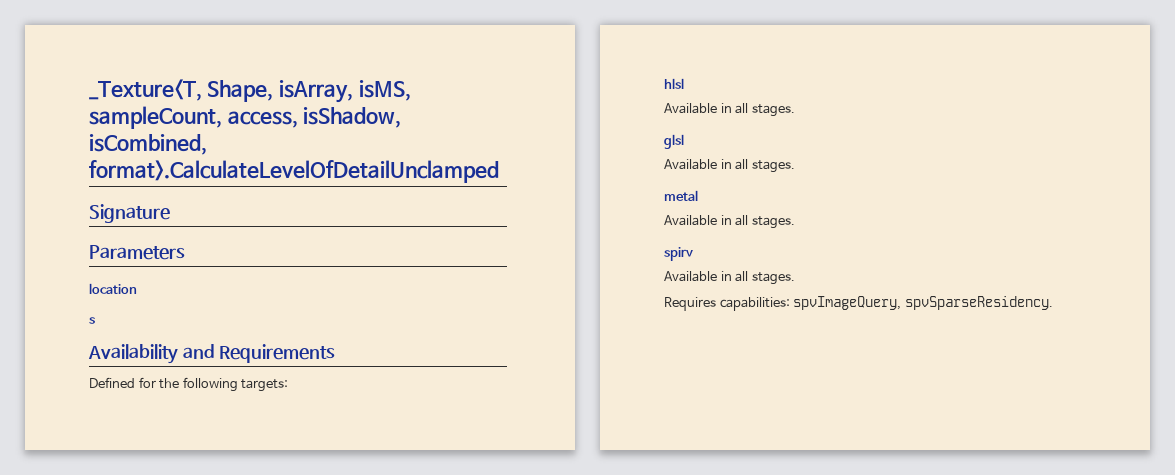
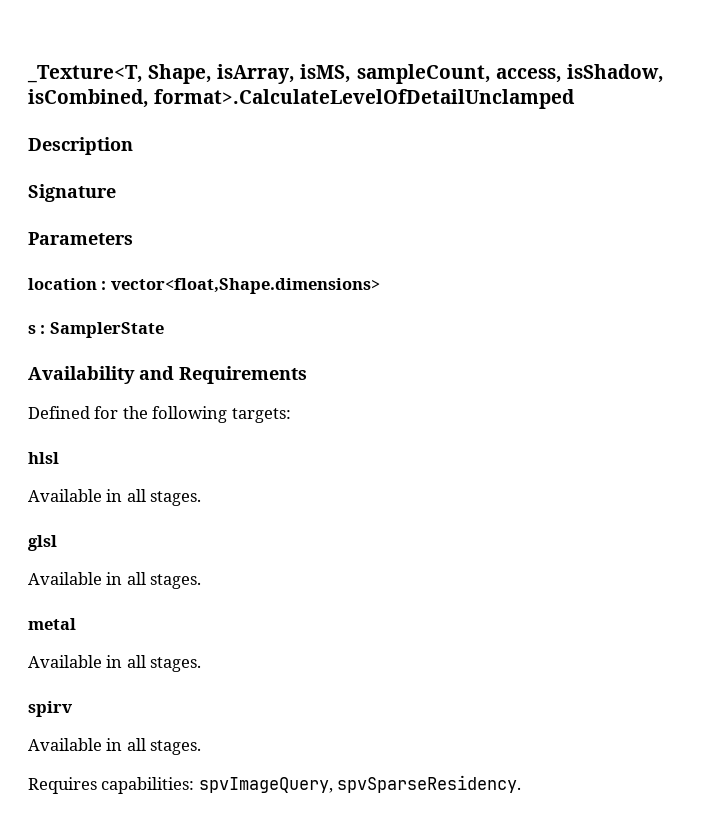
+ Description
- location
+ location : vector<float,Shape.dimensions>
- s
+ s : SamplerState

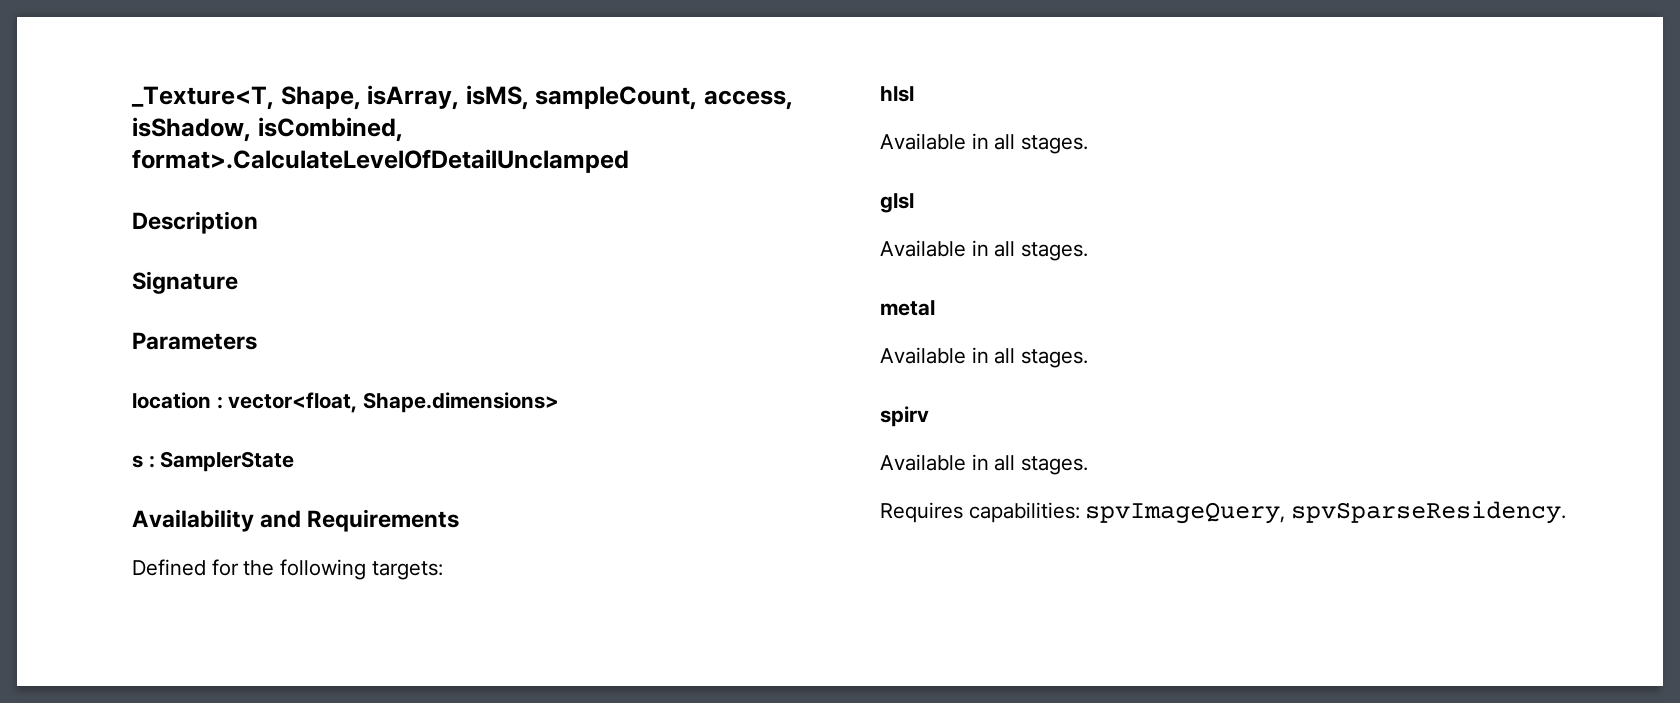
- location : vector<float,Shape.dimensions>
+ location : vector<float, Shape.dimensions>

